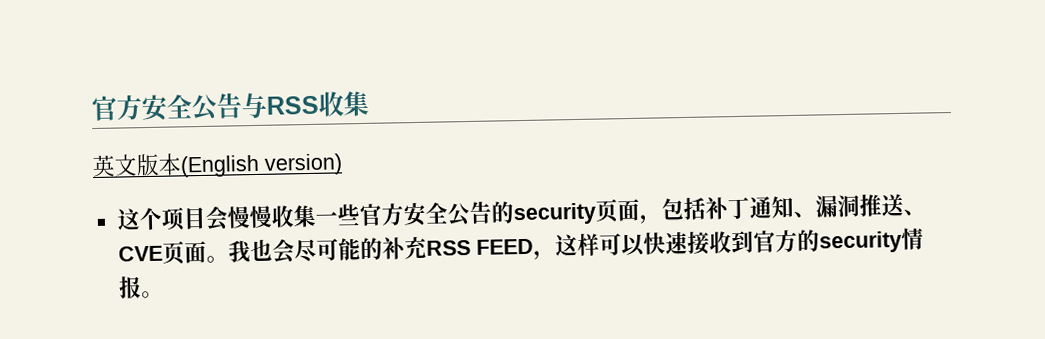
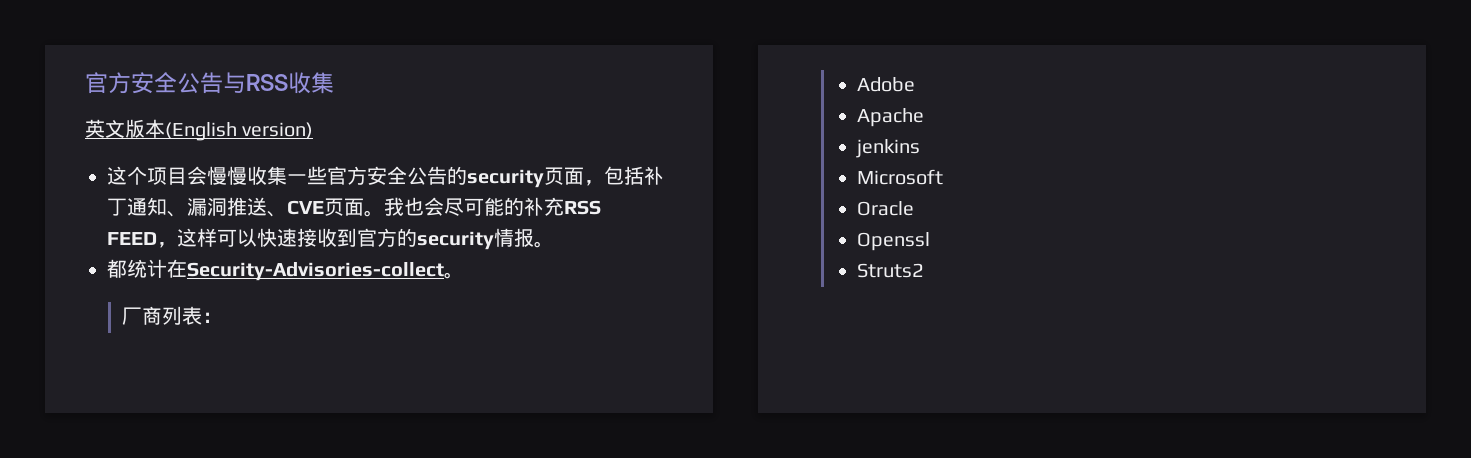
+ 都统计在Security-Advisories-collect。
+ 厂商列表：
+ Adobe
+ Apache
+ jenkins
+ Microsoft
+ Oracle
+ Openssl
+ Struts2

